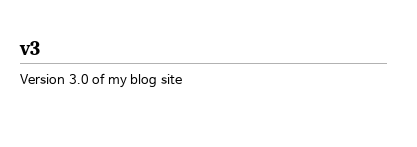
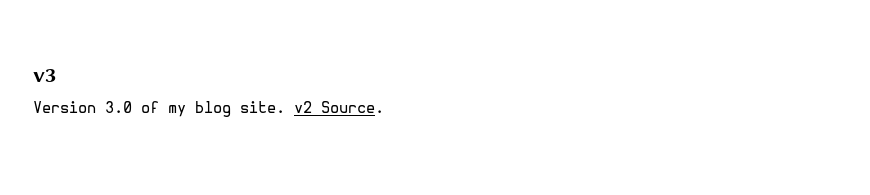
- Version 3.0 of my blog site
+ Version 3.0 of my blog site. v2 Source.

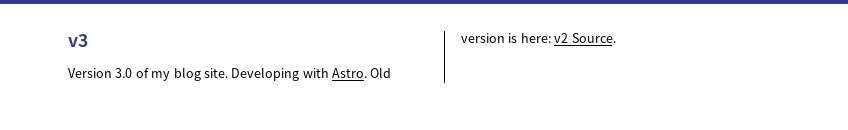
- Version 3.0 of my blog site. v2 Source.
+ Version 3.0 of my blog site. Developing with Astro. Old version is here: v2 Source.

